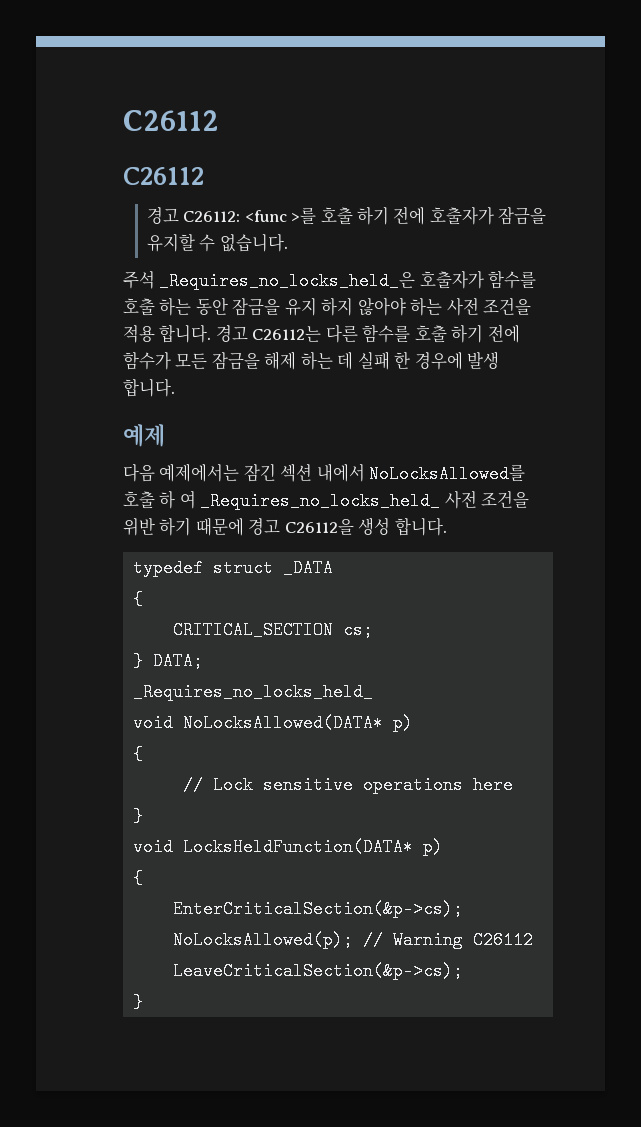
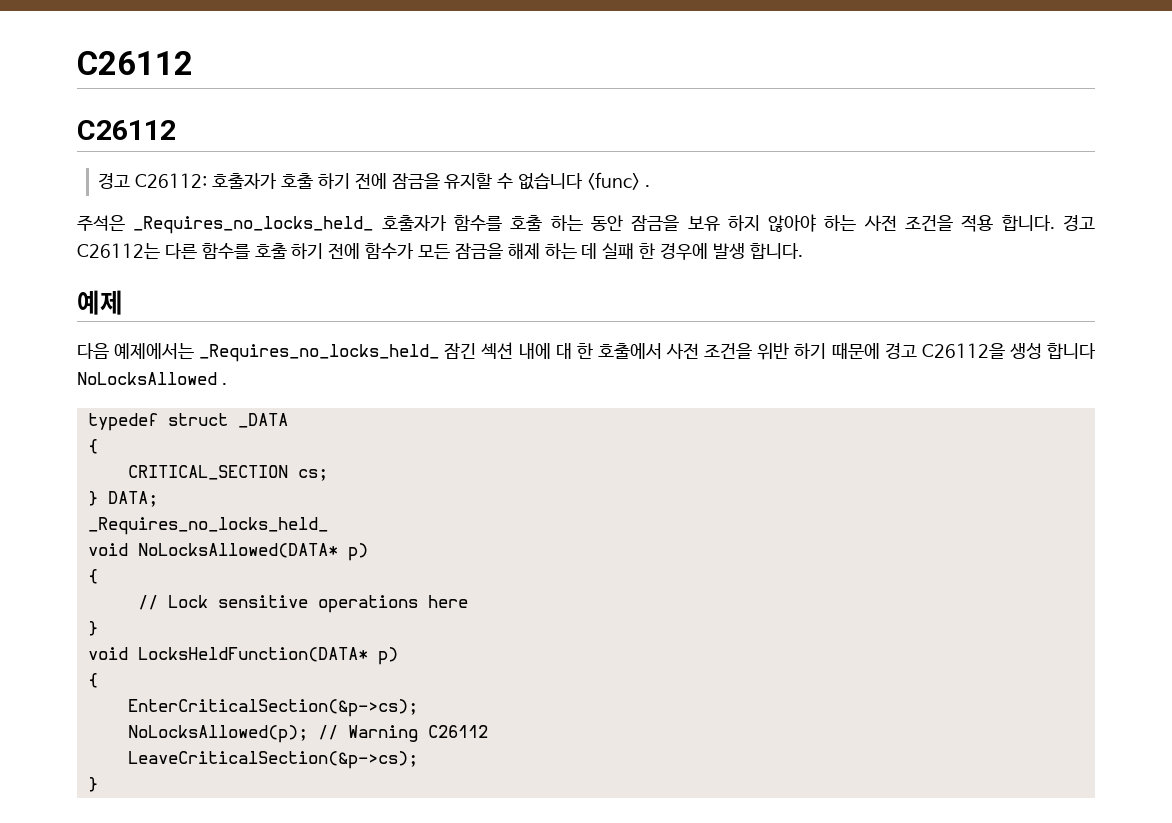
- 경고 C26112: <func >를 호출 하기 전에 호출자가 잠금을 유지할 수 없습니다.
- 주석 _Requires_no_locks_held_은 호출자가 함수를 호출 하는 동안 잠금을 유지 하지 않아야 하는 사전 조건을 적용 합니다.
+ 경고 C26112: 호출자가 호출 하기 전에 잠금을 유지할 수 없습니다 <func> .
+ 주석은 _Requires_no_locks_held_ 호출자가 함수를 호출 하는 동안 잠금을 보유 하지 않아야 하는 사전 조건을 적용 합니다.
- 다음 예제에서는 잠긴 섹션 내에서 NoLocksAllowed를 호출 하 여 _Requires_no_locks_held_ 사전 조건을 위반 하기 때문에 경고 C26112을 생성 합니다.
+ 다음 예제에서는 _Requires_no_locks_held_ 잠긴 섹션 내에 대 한 호출에서 사전 조건을 위반 하기 때문에 경고 C26112을 생성 합니다 NoLocksAllowed .

